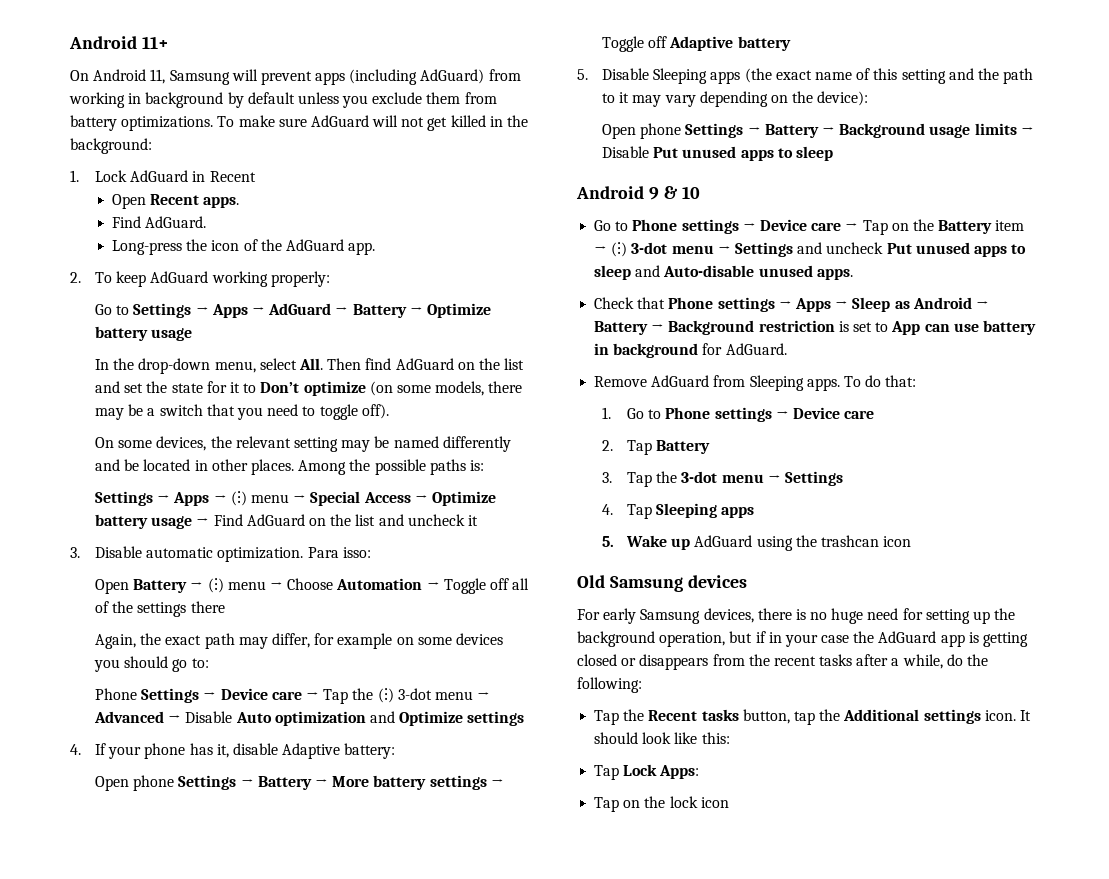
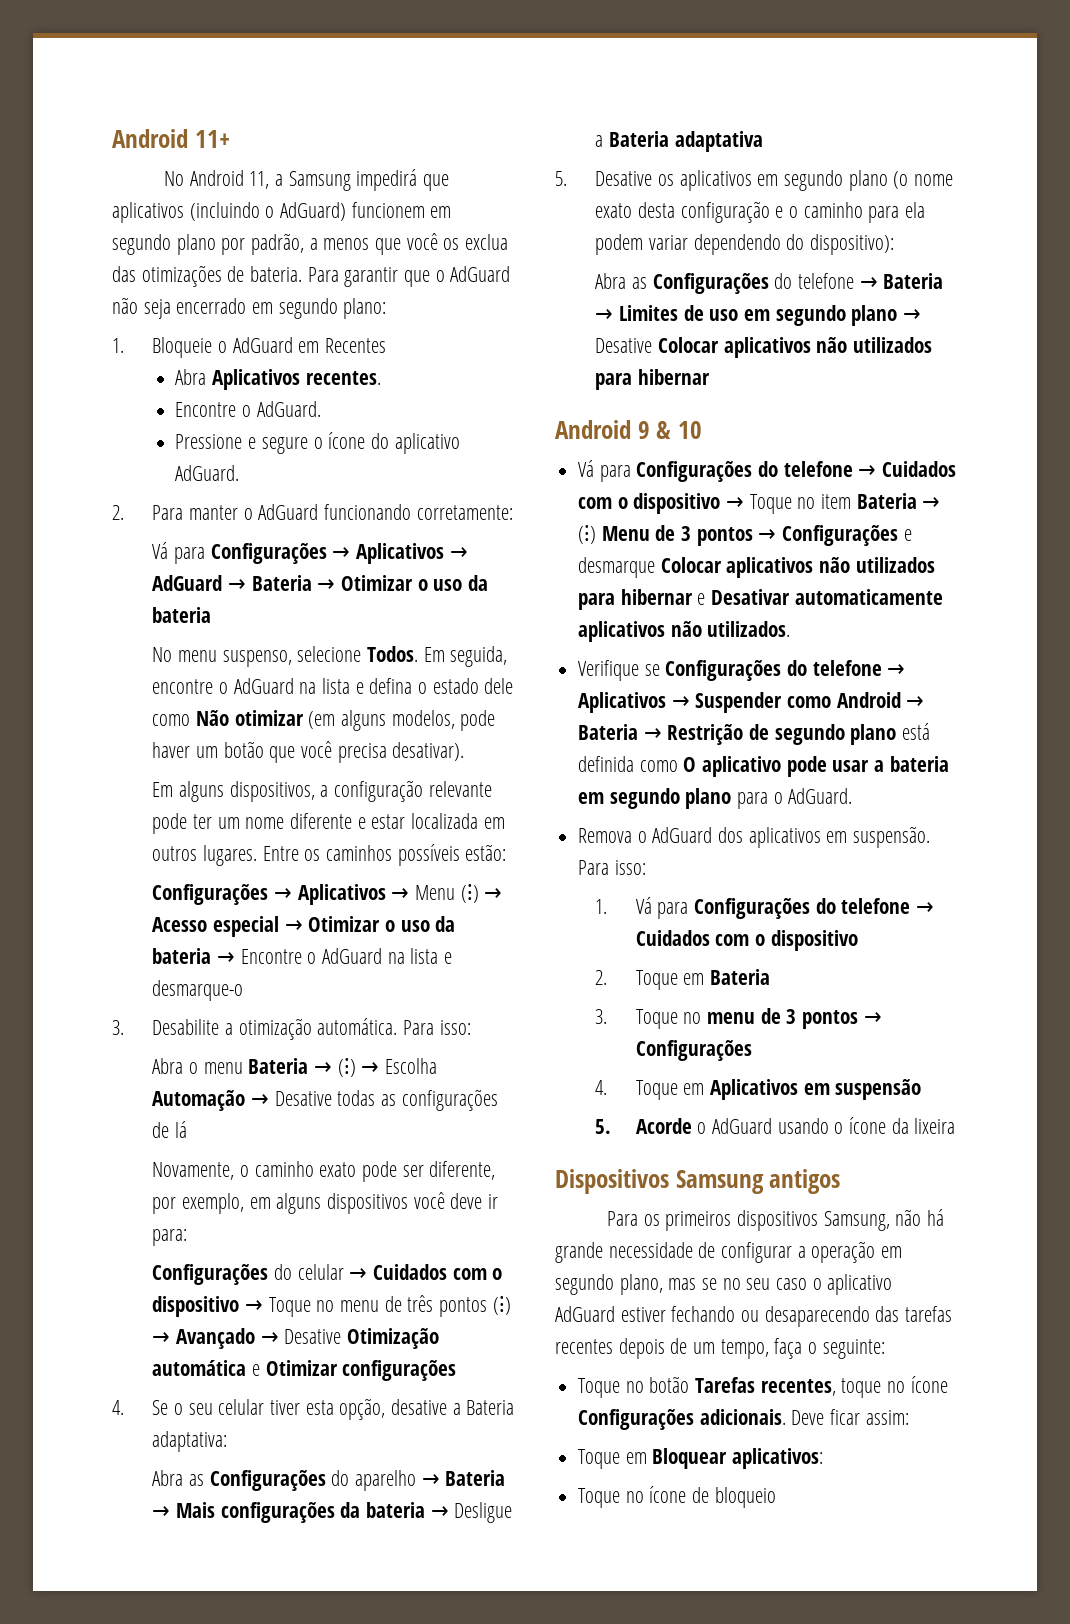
- On Android 11, Samsung will prevent apps (including AdGuard) from working in background by default unless you exclude them from battery optimizations. To make sure AdGuard will not get killed in the background:
- 1. Lock AdGuard in Recent
- Open Recent apps.
- Find AdGuard.
- Long-press the icon of the AdGuard app.
- 2. To keep AdGuard working properly:
- Go to Settings → Apps → AdGuard → Battery → Optimize battery usage
- In the drop-down menu, select All. Then find AdGuard on the list and set the state for it to Don’t optimize (on some models, there may be a switch that you need to toggle off).
- On some devices, the relevant setting may be named differently and be located in other places. Among the possible paths is:
- Settings → Apps → (⁝) menu → Special Access → Optimize battery usage → Find AdGuard on the list and uncheck it
- 3. Disable automatic optimization. Para isso:
- Open Battery → (⁝) menu → Choose Automation → Toggle off all of the settings there
- Again, the exact path may differ, for example on some devices you should go to:
- Phone Settings → Device care → Tap the (⁝) 3-dot menu → Advanced → Disable Auto optimization and Optimize settings
- 4. If your phone has it, disable Adaptive battery:
- Open phone Settings → Battery → More battery settings → Toggle off Adaptive battery
- 5. Disable Sleeping apps (the exact name of this setting and the path to it may vary depending on the device):
- Open phone Settings → Battery → Background usage limits → Disable Put unused apps to sleep
+ No Android 11, a Samsung impedirá que aplicativos (incluindo o AdGuard) funcionem em segundo plano por padrão, a menos que você os exclua das otimizações de bateria. Para garantir que o AdGuard não seja encerrado em segundo plano:
+ 1. Bloqueie o AdGuard em Recentes
+ Abra Aplicativos recentes.
+ Encontre o AdGuard.
+ Pressione e segure o ícone do aplicativo AdGuard.
+ 2. Para manter o AdGuard funcionando corretamente:
+ Vá para Configurações → Aplicativos → AdGuard → Bateria → Otimizar o uso da bateria
+ No menu suspenso, selecione Todos. Em seguida, encontre o AdGuard na lista e defina o estado dele como Não otimizar (em alguns modelos, pode haver um botão que você precisa desativar).
+ Em alguns dispositivos, a configuração relevante pode ter um nome diferente e estar localizada em outros lugares. Entre os caminhos possíveis estão:
+ Configurações → Aplicativos → Menu (⁝) → Acesso especial → Otimizar o uso da bateria → Encontre o AdGuard na lista e desmarque-o
+ 3. Desabilite a otimização automática. Para isso:
+ Abra o menu Bateria → (⁝) → Escolha Automação → Desative todas as configurações de lá
+ Novamente, o caminho exato pode ser diferente, por exemplo, em alguns dispositivos você deve ir para:
+ Configurações do celular → Cuidados com o dispositivo → Toque no menu de três pontos (⁝) → Avançado → Desative Otimização automática e Otimizar configurações
+ 4. Se o seu celular tiver esta opção, desative a Bateria adaptativa:
+ Abra as Configurações do aparelho → Bateria → Mais configurações da bateria → Desligue a Bateria adaptativa
+ 5. Desative os aplicativos em segundo plano (o nome exato desta configuração e o caminho para ela podem variar dependendo do dispositivo):
+ Abra as Configurações do telefone → Bateria → Limites de uso em segundo plano → Desative Colocar aplicativos não utilizados para hibernar
  Android 9 & 10
- Go to Phone settings → Device care → Tap on the Battery item → (⁝) 3-dot menu → Settings and uncheck Put unused apps to sleep and Auto-disable unused apps.
- Check that Phone settings → Apps → Sleep as Android → Battery → Background restriction is set to App can use battery in background for AdGuard.
- Remove AdGuard from Sleeping apps. To do that:
- 1. Go to Phone settings → Device care
- 2. Tap Battery
- 3. Tap the 3-dot menu → Settings
- 4. Tap Sleeping apps
- 5. Wake up AdGuard using the trashcan icon
- Old Samsung devices
- For early Samsung devices, there is no huge need for setting up the background operation, but if in your case the AdGuard app is getting closed or disappears from the recent tasks after a while, do the following:
- Tap the Recent tasks button, tap the Additional settings icon. It should look like this:
- Tap Lock Apps:
- Tap on the lock icon
+ Vá para Configurações do telefone → Cuidados com o dispositivo → Toque no item Bateria → (⁝) Menu de 3 pontos → Configurações e desmarque Colocar aplicativos não utilizados para hibernar e Desativar automaticamente aplicativos não utilizados.
+ Verifique se Configurações do telefone → Aplicativos → Suspender como Android → Bateria → Restrição de segundo plano está definida como O aplicativo pode usar a bateria em segundo plano para o AdGuard.
+ Remova o AdGuard dos aplicativos em suspensão. Para isso:
+ 1. Vá para Configurações do telefone → Cuidados com o dispositivo
+ 2. Toque em Bateria
+ 3. Toque no menu de 3 pontos → Configurações
+ 4. Toque em Aplicativos em suspensão
+ 5. Acorde o AdGuard usando o ícone da lixeira
+ Dispositivos Samsung antigos
+ Para os primeiros dispositivos Samsung, não há grande necessidade de configurar a operação em segundo plano, mas se no seu caso o aplicativo AdGuard estiver fechando ou desaparecendo das tarefas recentes depois de um tempo, faça o seguinte:
+ Toque no botão Tarefas recentes, toque no ícone Configurações adicionais. Deve ficar assim:
+ Toque em Bloquear aplicativos:
+ Toque no ícone de bloqueio

